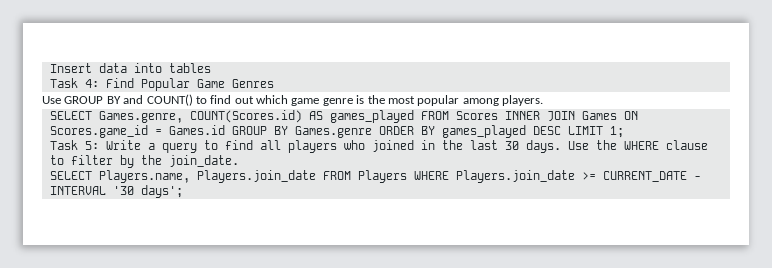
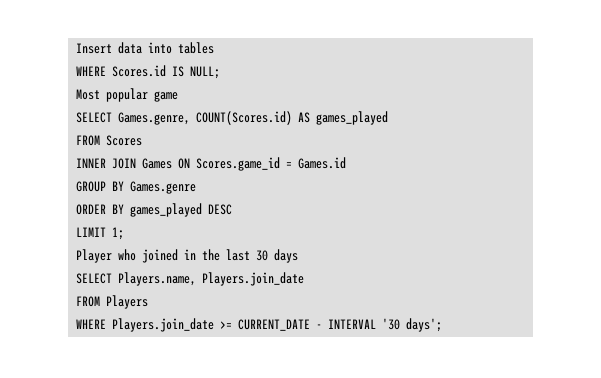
- Task 4: Find Popular Game Genres
- Use GROUP BY and COUNT() to find out which game genre is the most popular among players.
+ WHERE Scores.id IS NULL;
+ Most popular game
- SELECT Games.genre, COUNT(Scores.id) AS games_played FROM Scores INNER JOIN Games ON Scores.game_id = Games.id GROUP BY Games.genre ORDER BY games_played DESC LIMIT 1;
+ SELECT Games.genre, COUNT(Scores.id) AS games_played
+ FROM Scores
+ INNER JOIN Games ON Scores.game_id = Games.id
+ GROUP BY Games.genre
+ ORDER BY games_played DESC
+ LIMIT 1;
- Task 5: Write a query to find all players who joined in the last 30 days. Use the WHERE clause to filter by the join_date.
+ Player who joined in the last 30 days
- SELECT Players.name, Players.join_date FROM Players WHERE Players.join_date >= CURRENT_DATE - INTERVAL '30 days';
+ SELECT Players.name, Players.join_date
+ FROM Players
+ WHERE Players.join_date >= CURRENT_DATE - INTERVAL '30 days';

